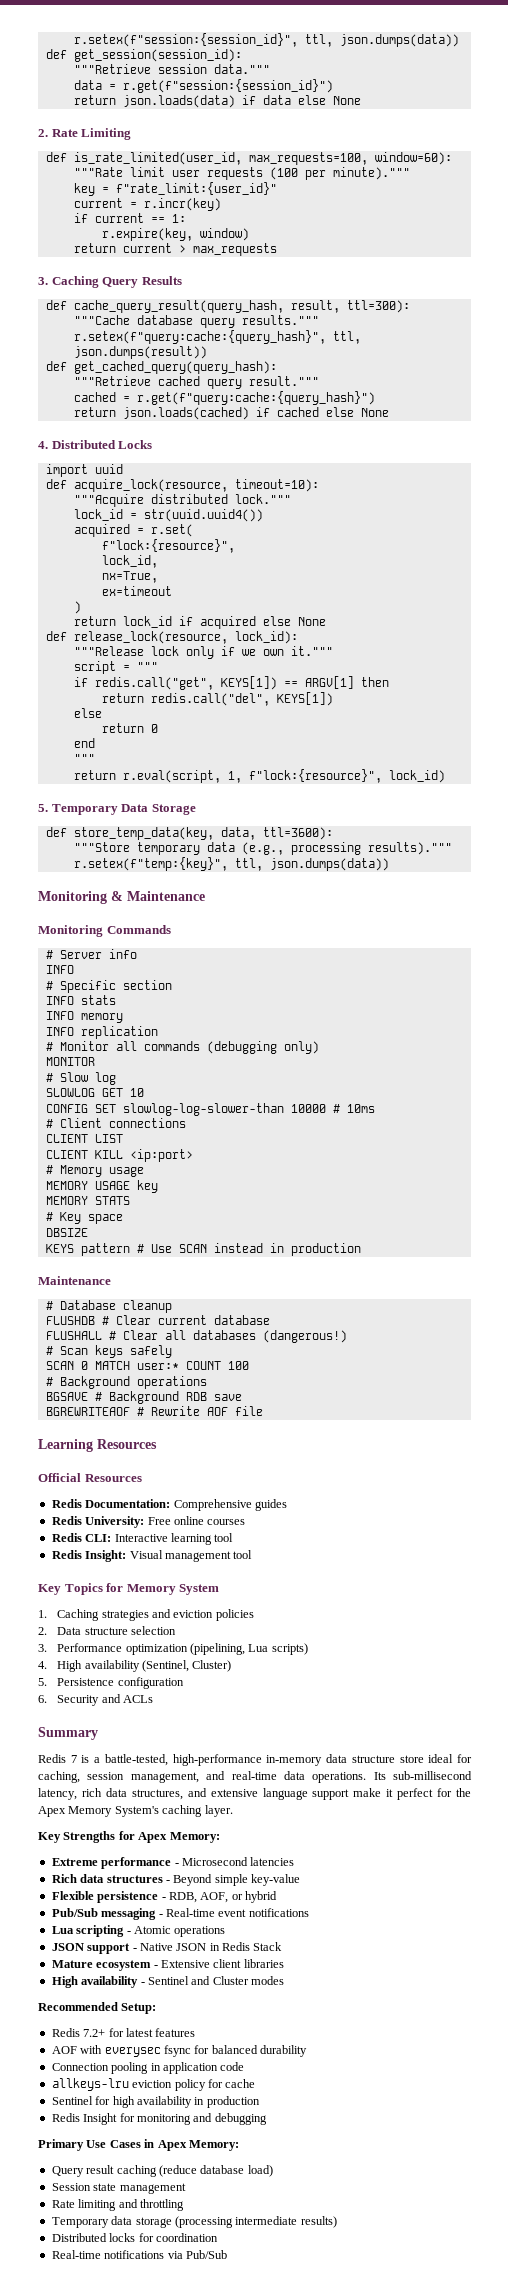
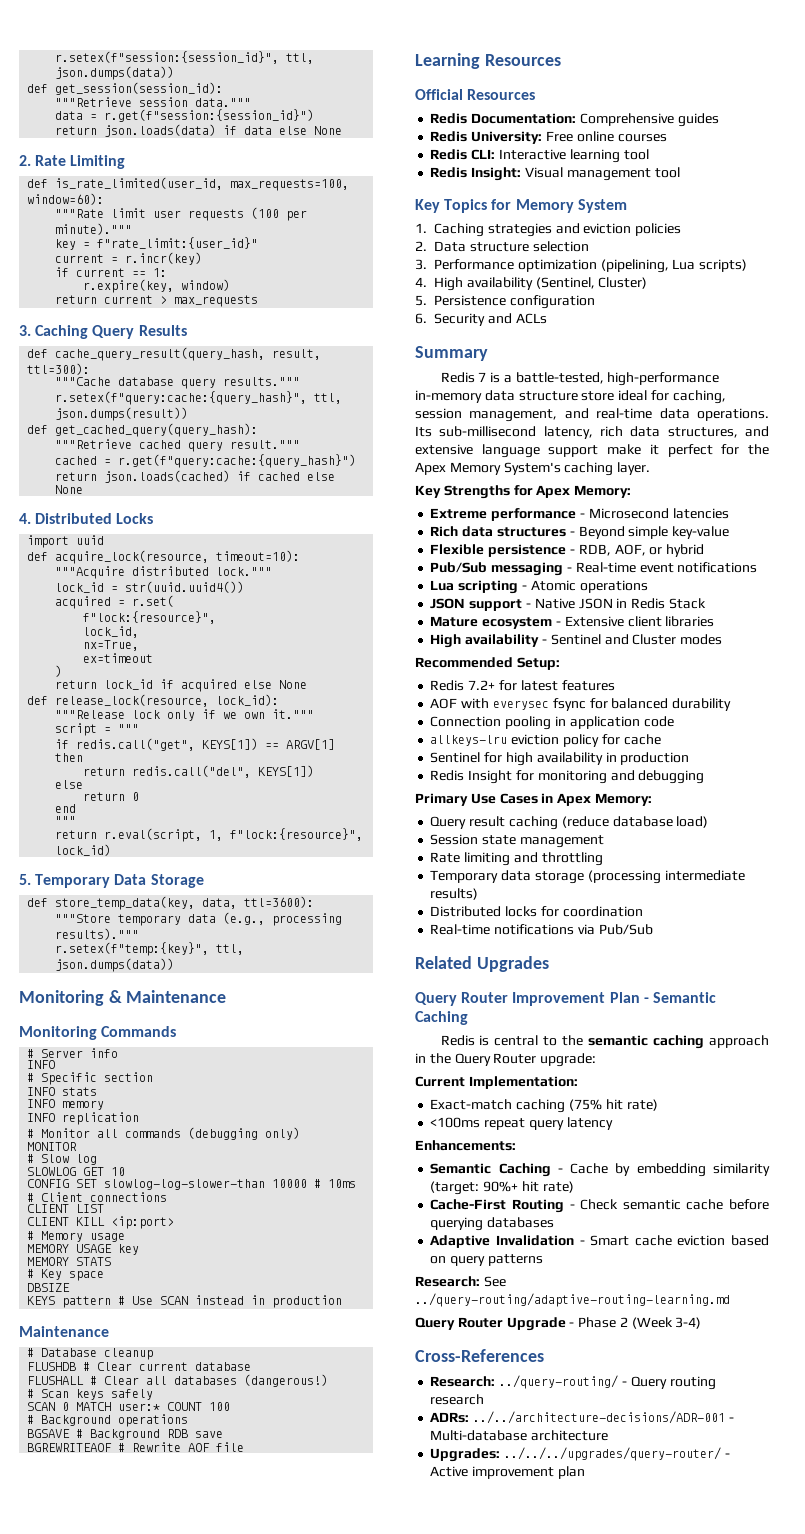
+ Related Upgrades
+ Query Router Improvement Plan - Semantic Caching
+ Redis is central to the semantic caching approach in the Query Router upgrade:
+ Current Implementation:
+ Exact-match caching (75% hit rate)
+ <100ms repeat query latency
+ Enhancements:
+ Semantic Caching - Cache by embedding similarity (target: 90%+ hit rate)
+ Cache-First Routing - Check semantic cache before querying databases
+ Adaptive Invalidation - Smart cache eviction based on query patterns
+ Research: See ../query-routing/adaptive-routing-learning.md
+ Query Router Upgrade - Phase 2 (Week 3-4)
+ Cross-References
+ Research: ../query-routing/ - Query routing research
+ ADRs: ../../architecture-decisions/ADR-001 - Multi-database architecture
+ Upgrades: ../../../upgrades/query-router/ - Active improvement plan

